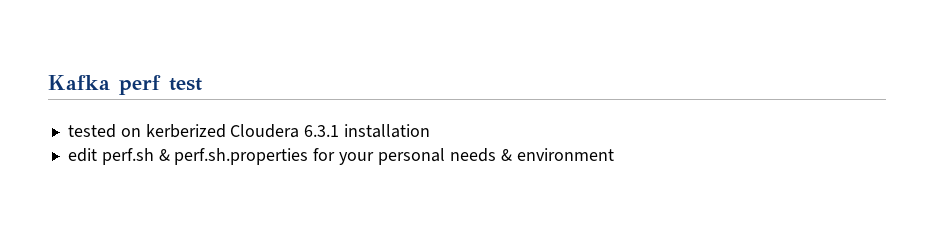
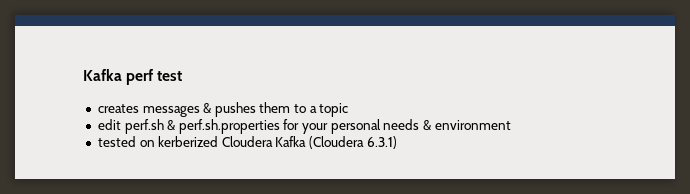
- tested on kerberized Cloudera 6.3.1 installation
+ creates messages & pushes them to a topic
+ tested on kerberized Cloudera Kafka (Cloudera 6.3.1)

